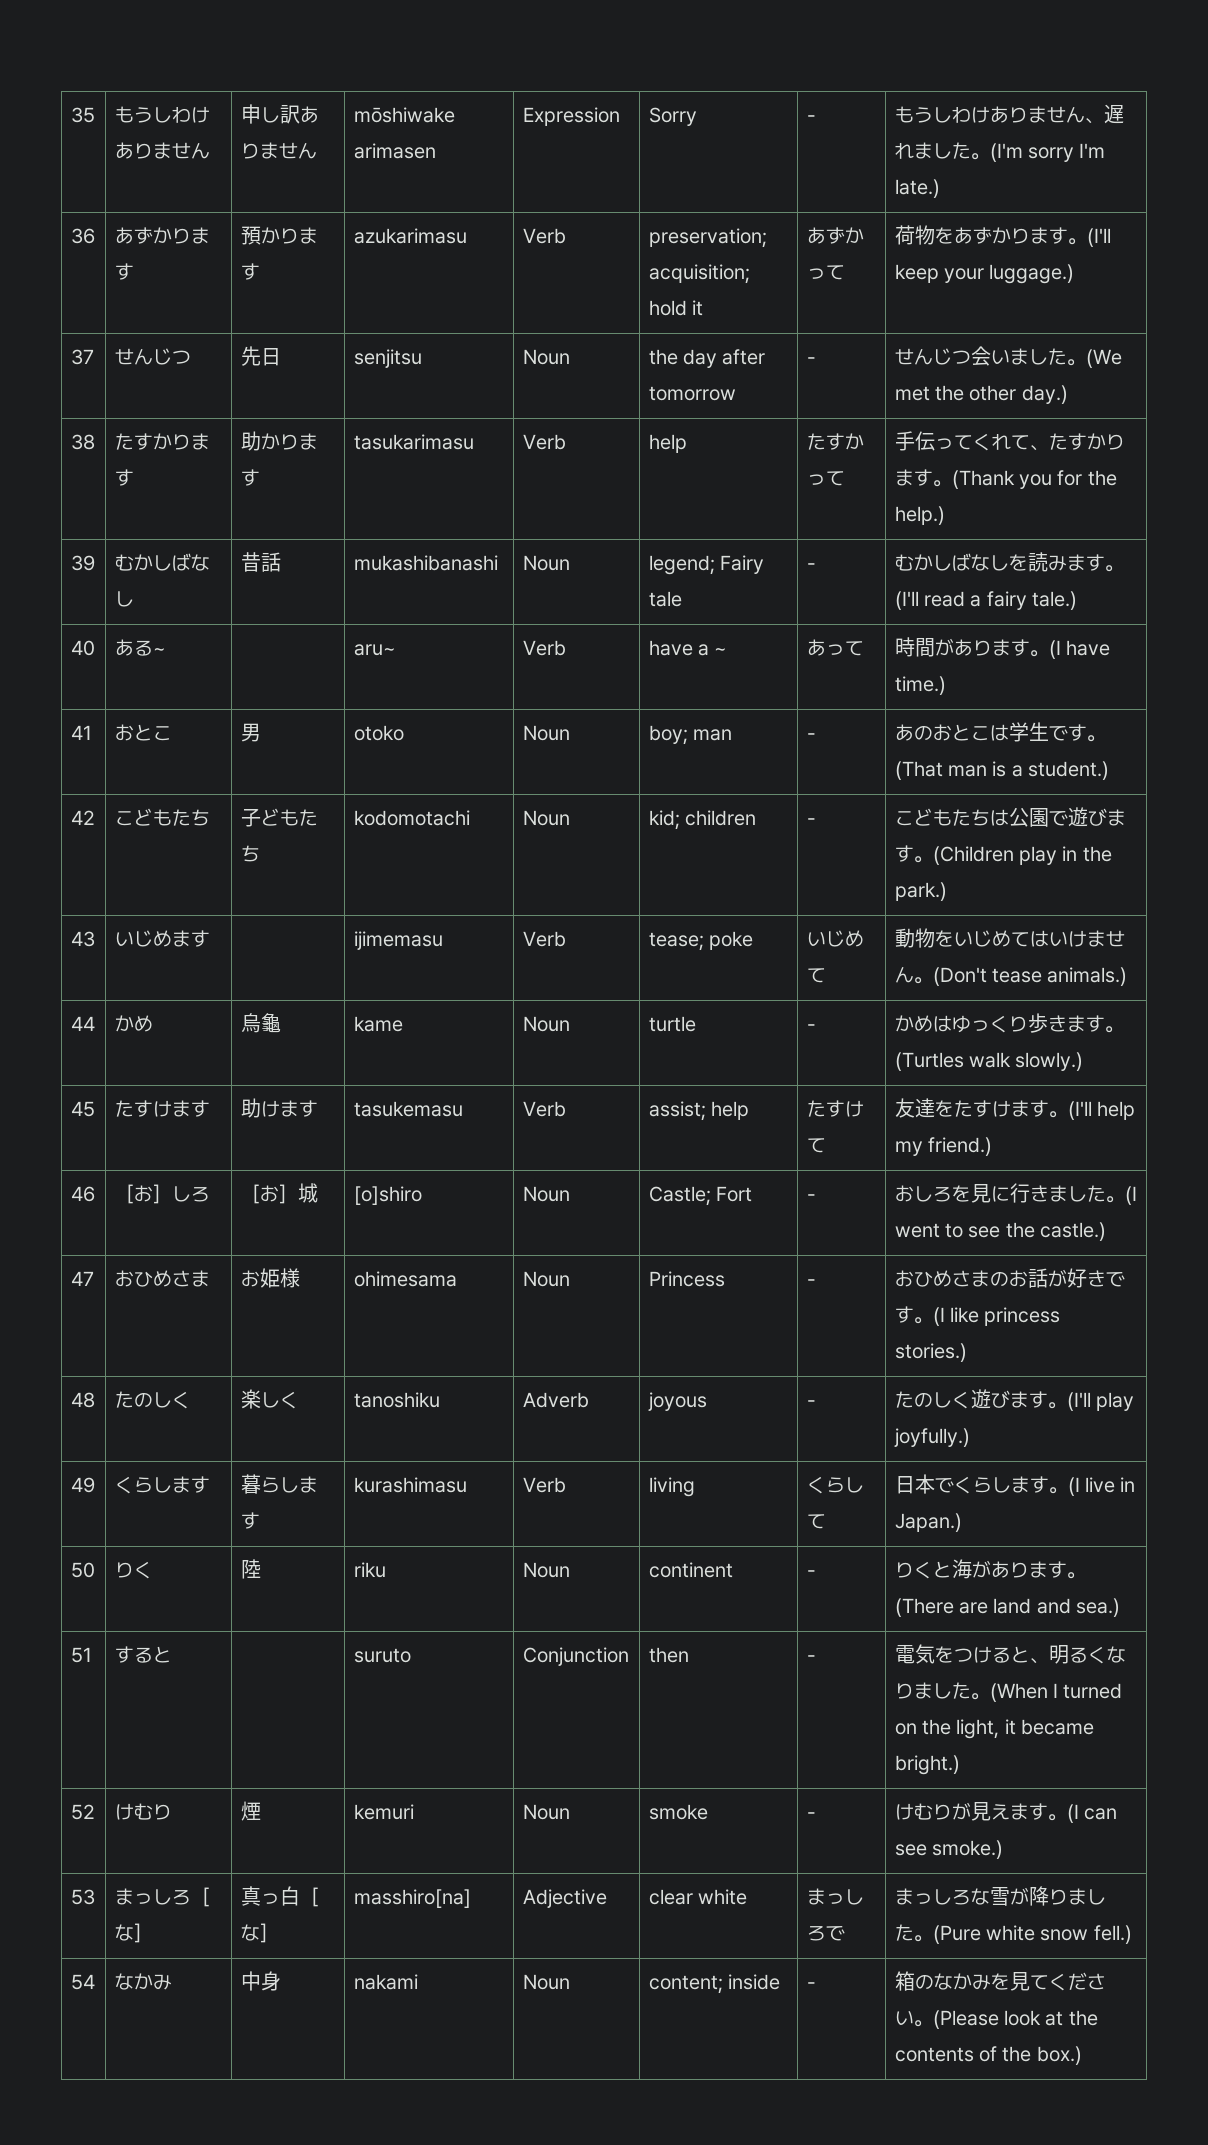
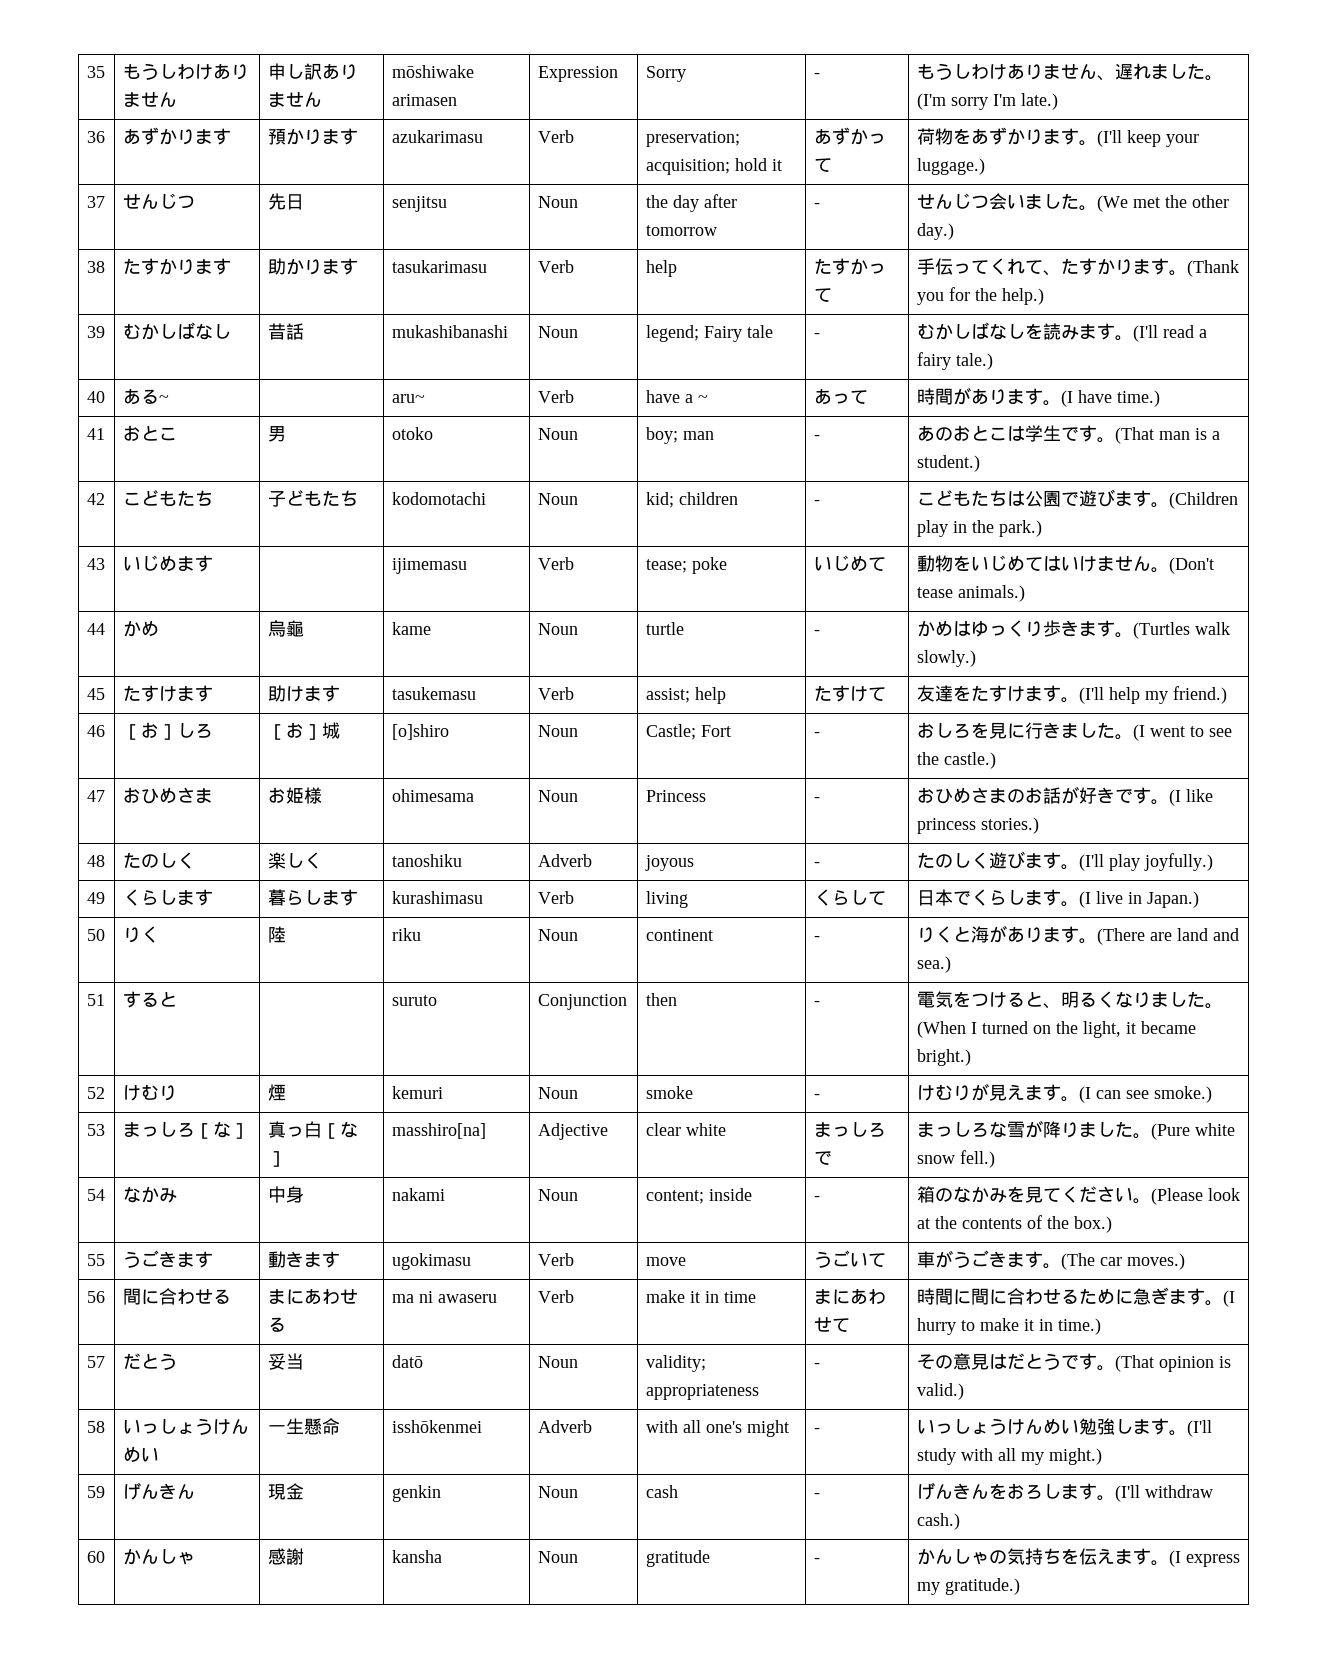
+ 55 | うごきます | 動きます | ugokimasu | Verb | move | うごいて | 車がうごきます。(The car moves.)
+ 56 | 間に合わせる | まにあわせる | ma ni awaseru | Verb | make it in time | まにあわせて | 時間に間に合わせるために急ぎます。(I hurry to make it in time.)
+ 57 | だとう | 妥当 | datō | Noun | validity; appropriateness | - | その意見はだとうです。(That opinion is valid.)
+ 58 | いっしょうけんめい | 一生懸命 | isshōkenmei | Adverb | with all one's might | - | いっしょうけんめい勉強します。(I'll study with all my might.)
+ 59 | げんきん | 現金 | genkin | Noun | cash | - | げんきんをおろします。(I'll withdraw cash.)
+ 60 | かんしゃ | 感謝 | kansha | Noun | gratitude | - | かんしゃの気持ちを伝えます。(I express my gratitude.)

